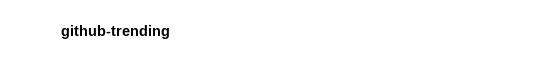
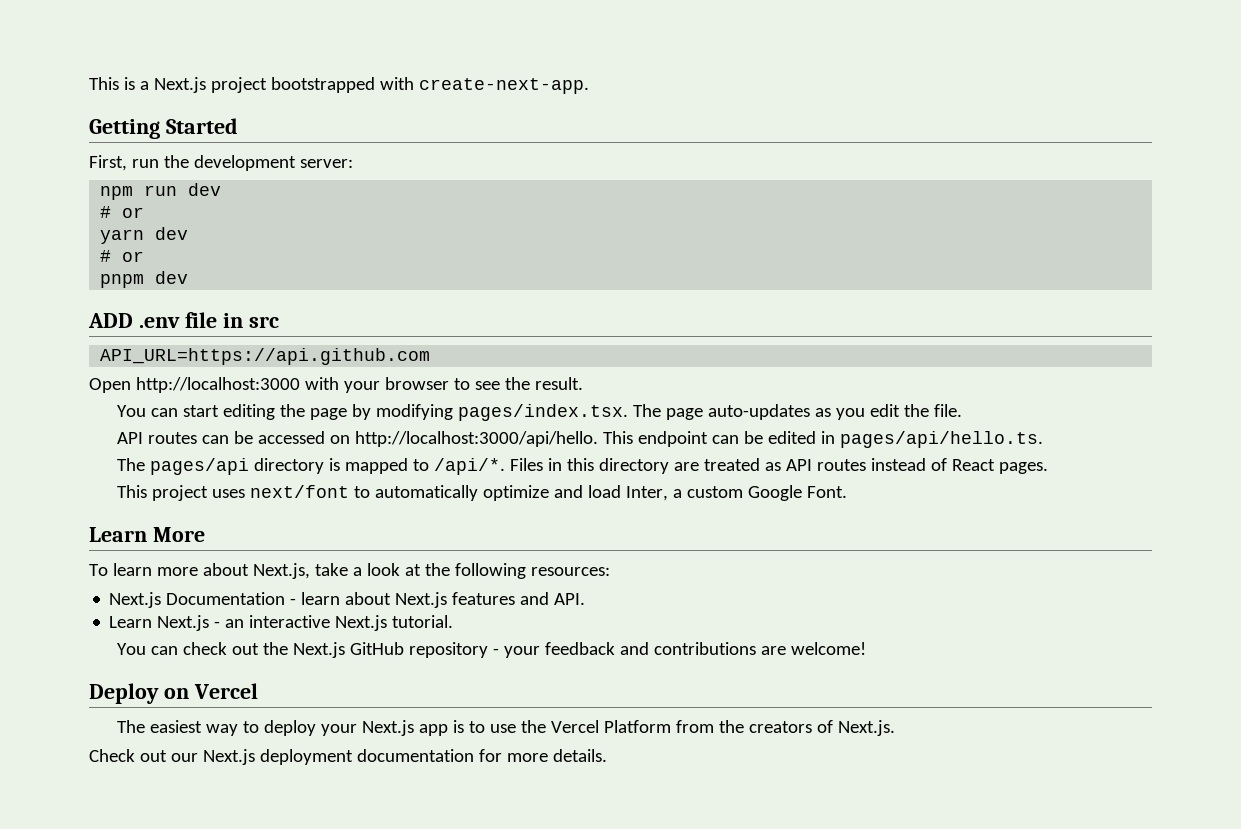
- github-trending
+ This is a Next.js project bootstrapped with create-next-app.
+ Getting Started
+ First, run the development server:
+ npm run dev
+ # or
+ yarn dev
+ # or
+ pnpm dev
+ ADD .env file in src
+ API_URL=https://api.github.com
+ Open http://localhost:3000 with your browser to see the result.
+ You can start editing the page by modifying pages/index.tsx. The page auto-updates as you edit the file.
+ API routes can be accessed on http://localhost:3000/api/hello. This endpoint can be edited in pages/api/hello.ts.
+ The pages/api directory is mapped to /api/*. Files in this directory are treated as API routes instead of React pages.
+ This project uses next/font to automatically optimize and load Inter, a custom Google Font.
+ Learn More
+ To learn more about Next.js, take a look at the following resources:
+ Next.js Documentation - learn about Next.js features and API.
+ Learn Next.js - an interactive Next.js tutorial.
+ You can check out the Next.js GitHub repository - your feedback and contributions are welcome!
+ Deploy on Vercel
+ The easiest way to deploy your Next.js app is to use the Vercel Platform from the creators of Next.js.
+ Check out our Next.js deployment documentation for more details.

